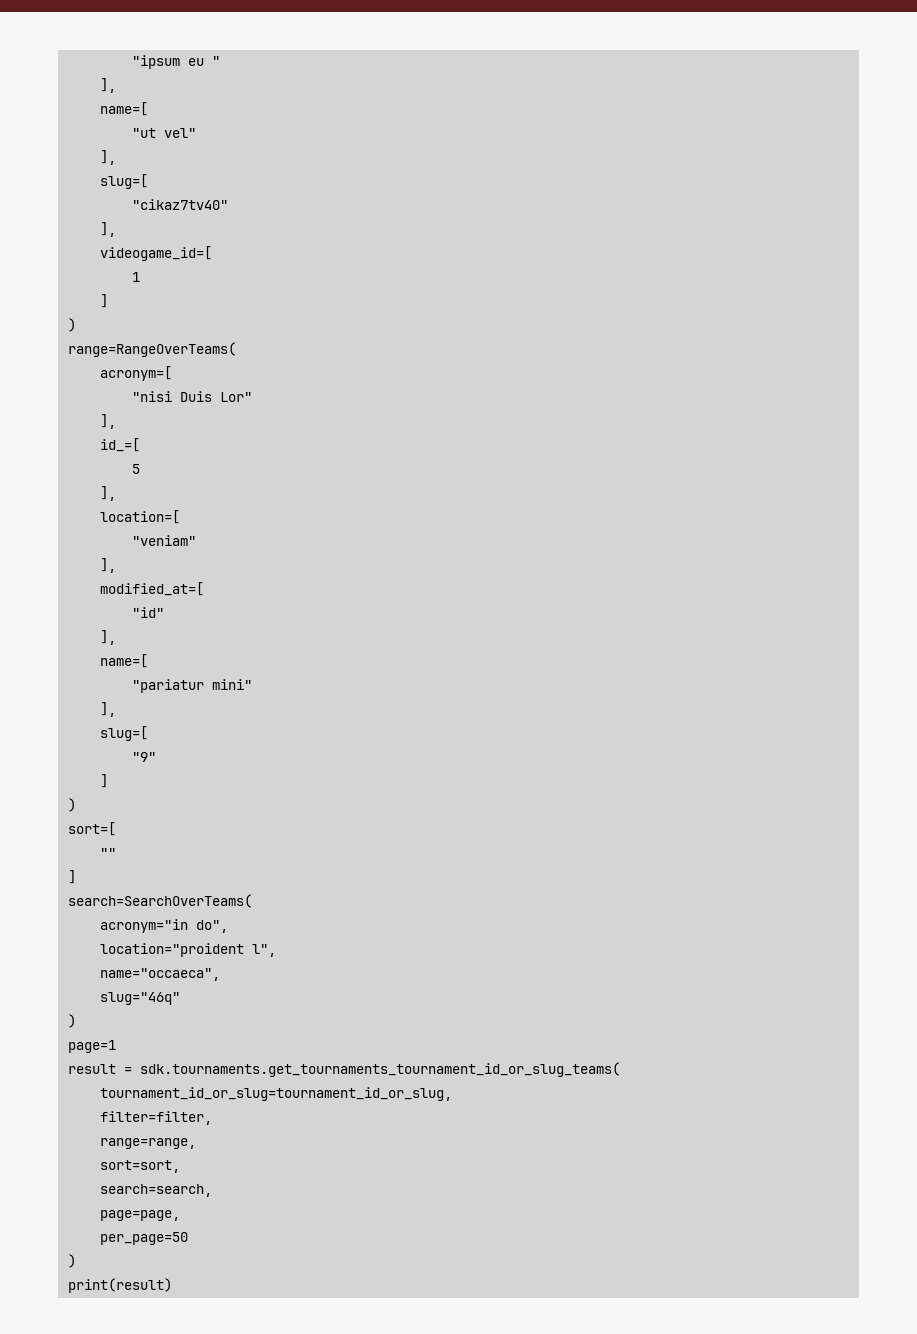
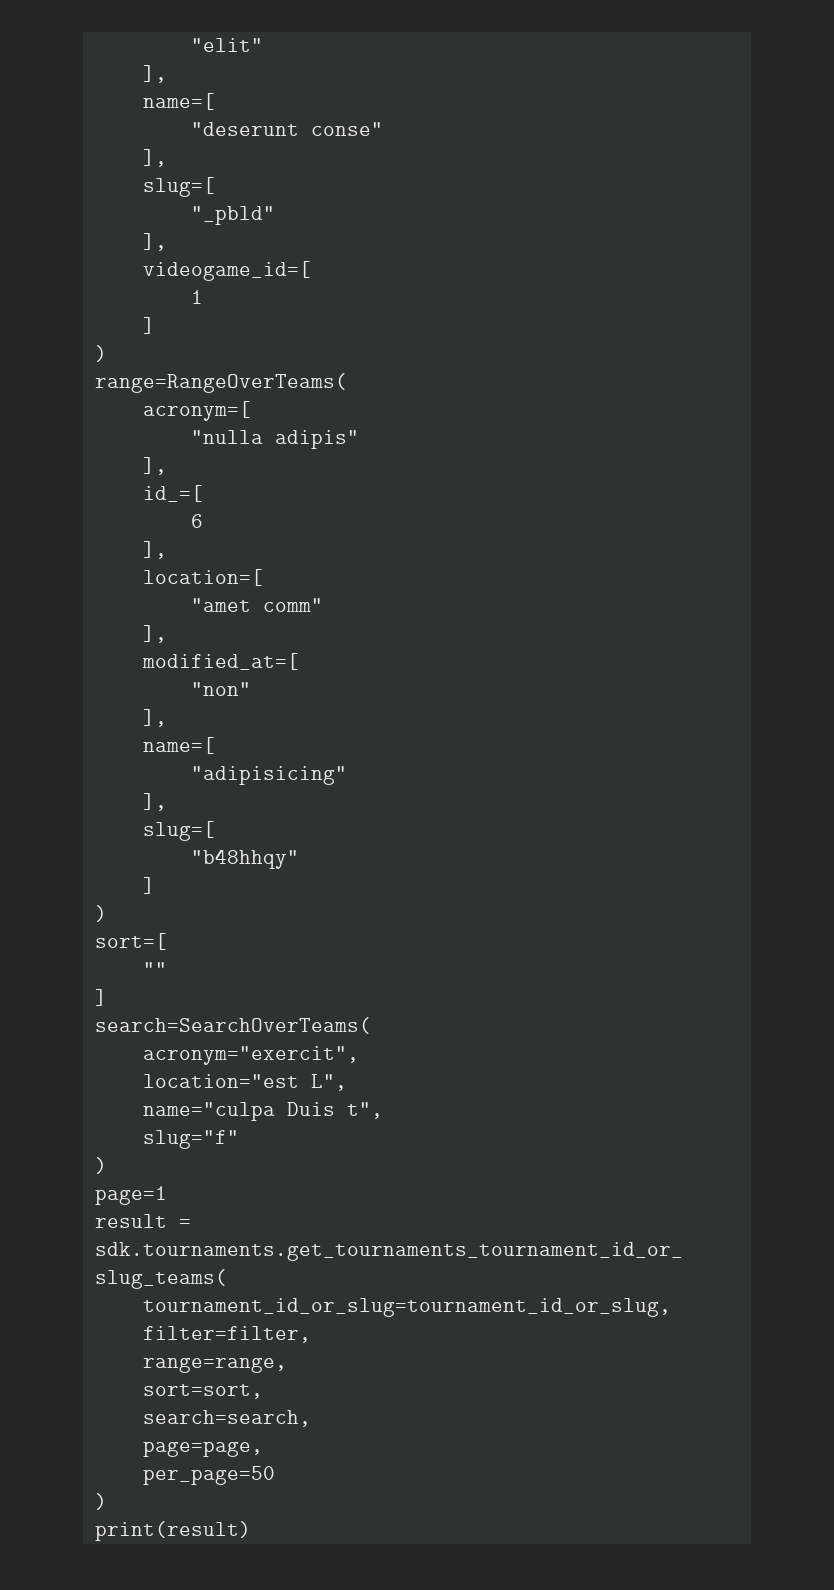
- "ipsum eu "
+ "elit"
  ],
  name=[
- "ut vel"
+ "deserunt conse"
  ],
  slug=[
- "cikaz7tv40"
+ "_pbld"
- "nisi Duis Lor"
+ "nulla adipis"
- 5
+ 6
- "veniam"
+ "amet comm"
- "id"
+ "non"
  ],
  name=[
- "pariatur mini"
+ "adipisicing"
  ],
  slug=[
- "9"
+ "b48hhqy"
- acronym="in do",
- location="proident l",
- name="occaeca",
- slug="46q"
+ acronym="exercit",
+ location="est L",
+ name="culpa Duis t",
+ slug="f"

